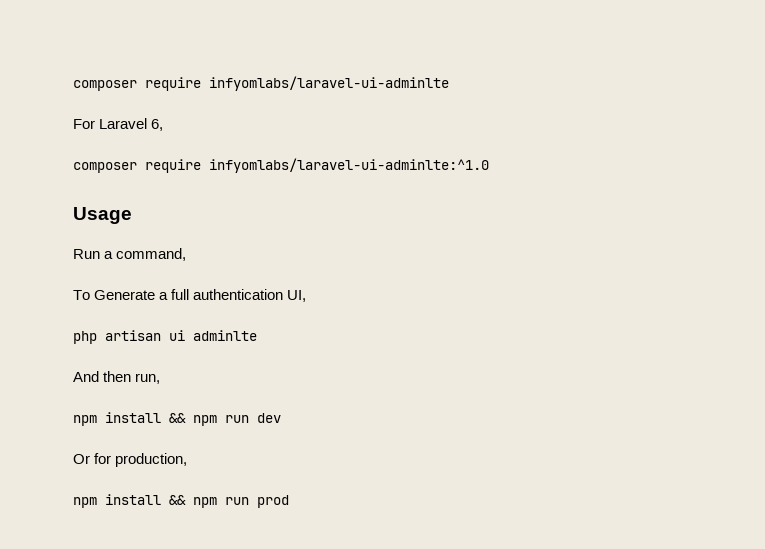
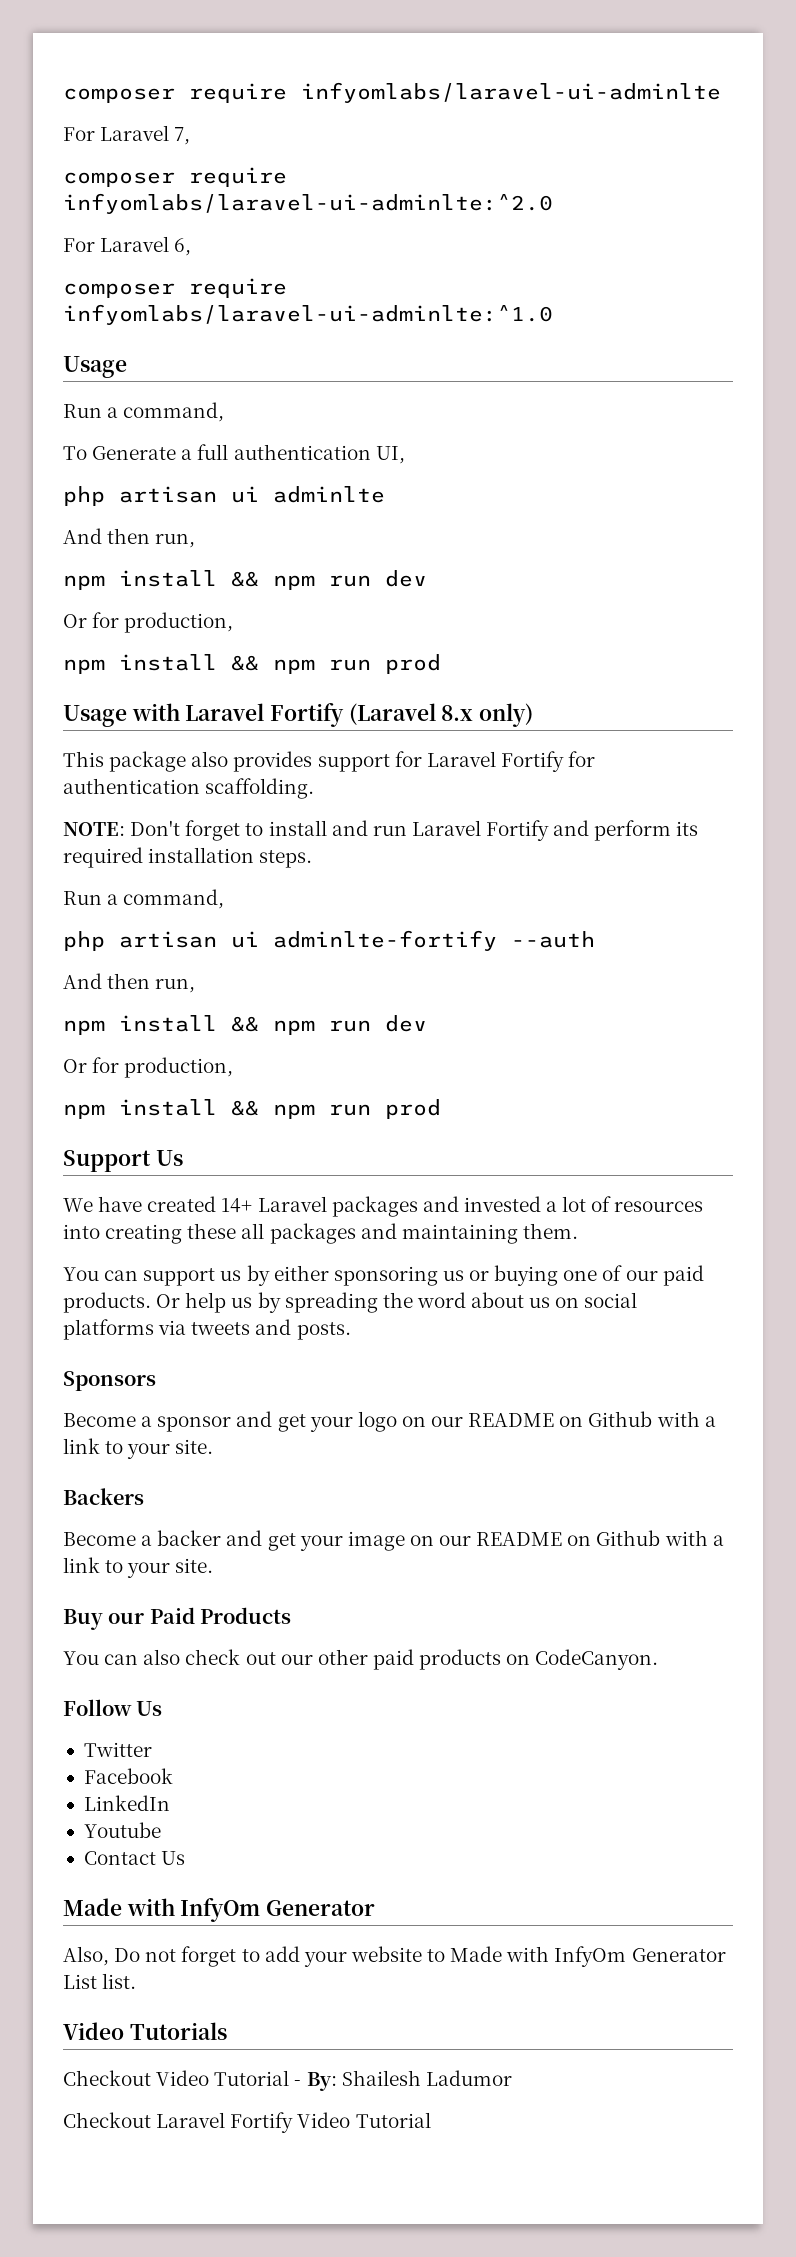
+ For Laravel 7,
+ composer require infyomlabs/laravel-ui-adminlte:^2.0
+ Usage with Laravel Fortify (Laravel 8.x only)
+ This package also provides support for Laravel Fortify for authentication scaffolding.
+ NOTE: Don't forget to install and run Laravel Fortify and perform its required installation steps.
+ Run a command,
+ php artisan ui adminlte-fortify --auth
+ And then run,
+ npm install && npm run dev
+ Or for production,
+ npm install && npm run prod
+ Support Us
+ We have created 14+ Laravel packages and invested a lot of resources into creating these all packages and maintaining them.
+ You can support us by either sponsoring us or buying one of our paid products. Or help us by spreading the word about us on social platforms via tweets and posts.
+ Sponsors
+ Become a sponsor and get your logo on our README on Github with a link to your site.
+ Backers
+ Become a backer and get your image on our README on Github with a link to your site.
+ Buy our Paid Products
+ You can also check out our other paid products on CodeCanyon.
+ Follow Us
+ Twitter
+ Facebook
+ LinkedIn
+ Youtube
+ Contact Us
+ Made with InfyOm Generator
+ Also, Do not forget to add your website to Made with InfyOm Generator List list.
+ Video Tutorials
+ Checkout Video Tutorial - By: Shailesh Ladumor
+ Checkout Laravel Fortify Video Tutorial

